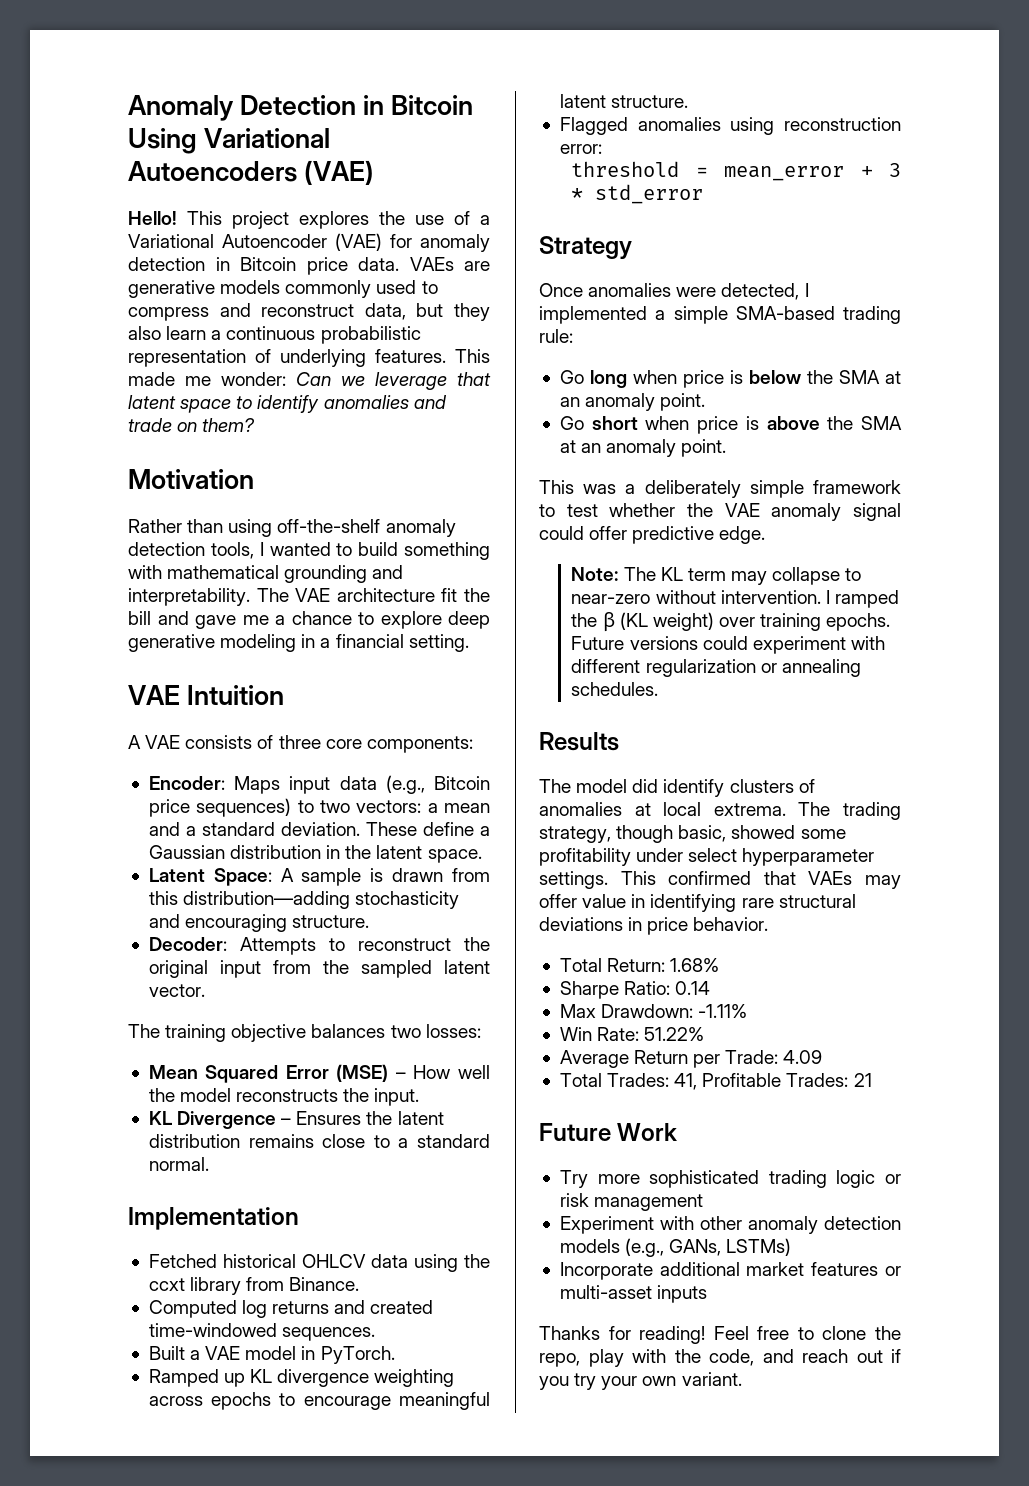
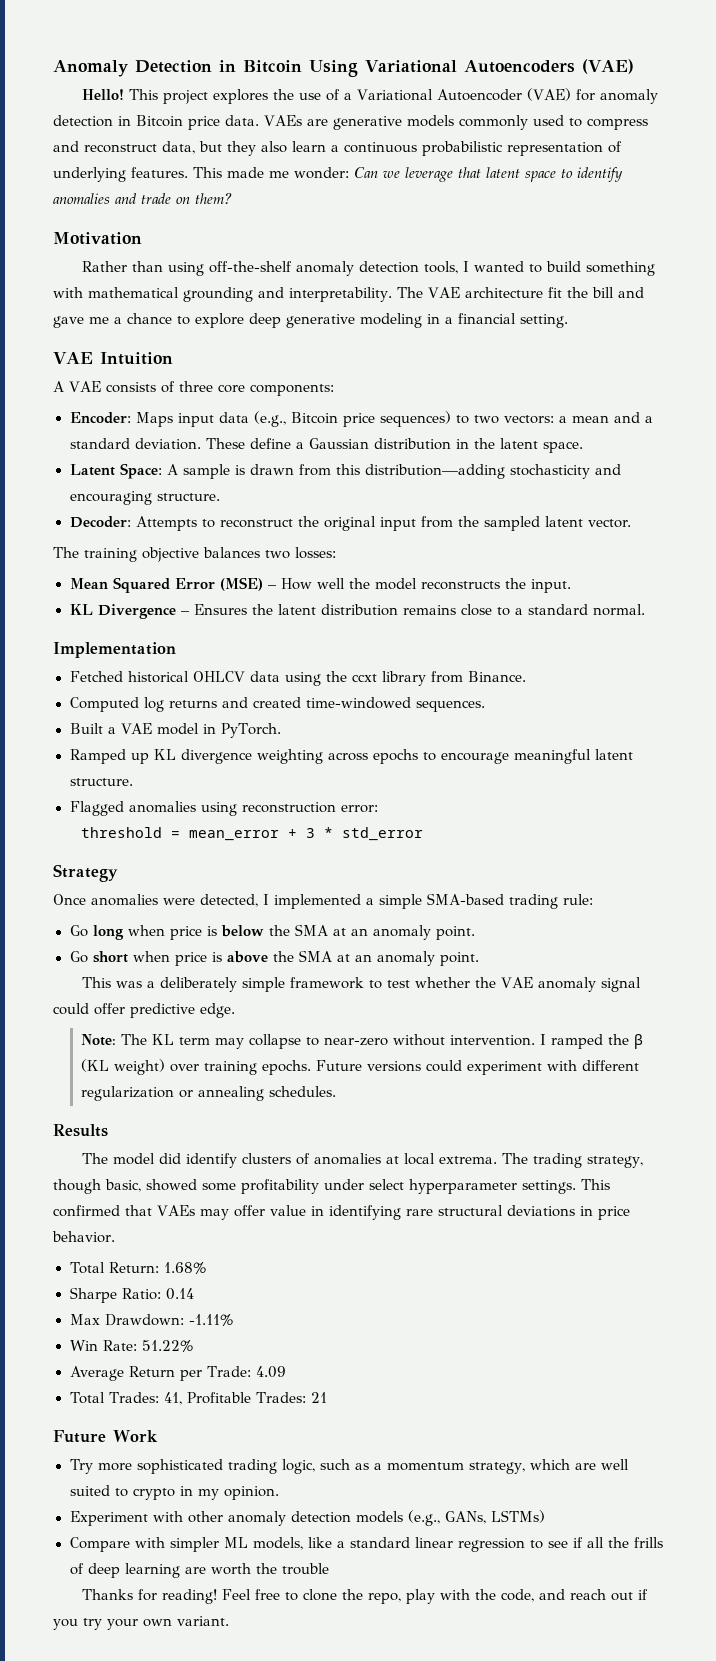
- Try more sophisticated trading logic or risk management
+ Try more sophisticated trading logic, such as a momentum strategy, which are well suited to crypto in my opinion.
- Incorporate additional market features or multi-asset inputs
+ Compare with simpler ML models, like a standard linear regression to see if all the frills of deep learning are worth the trouble

